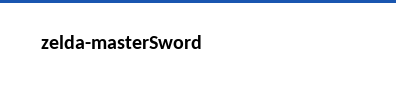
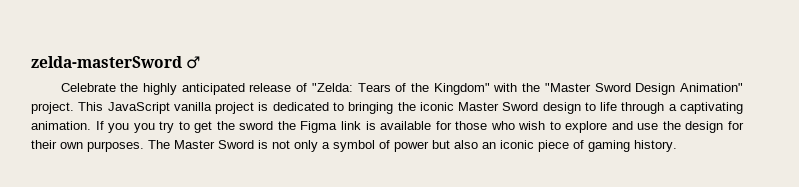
- zelda-masterSword
+ zelda-masterSword ♂
+ Celebrate the highly anticipated release of "Zelda: Tears of the Kingdom" with the "Master Sword Design Animation" project. This JavaScript vanilla project is dedicated to bringing the iconic Master Sword design to life through a captivating animation. If you you try to get the sword the Figma link is available for those who wish to explore and use the design for their own purposes. The Master Sword is not only a symbol of power but also an iconic piece of gaming history.

